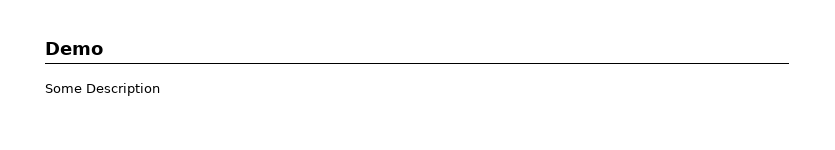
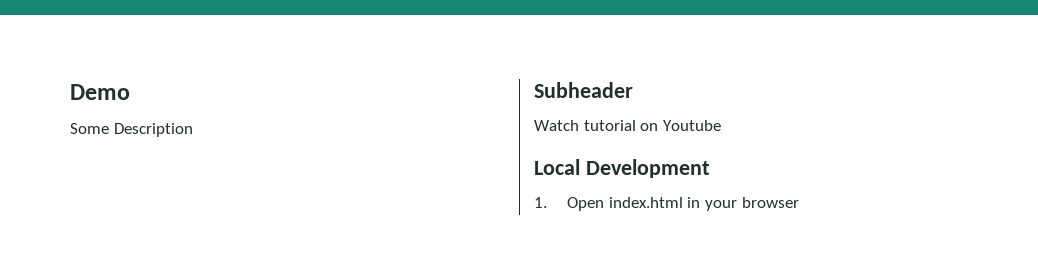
+ Subheader
+ Watch tutorial on Youtube
+ Local Development
+ 1. Open index.html in your browser

